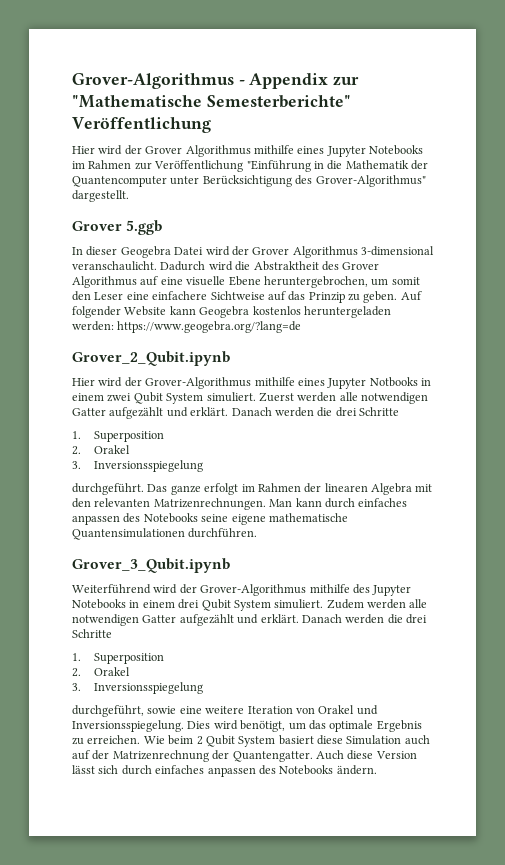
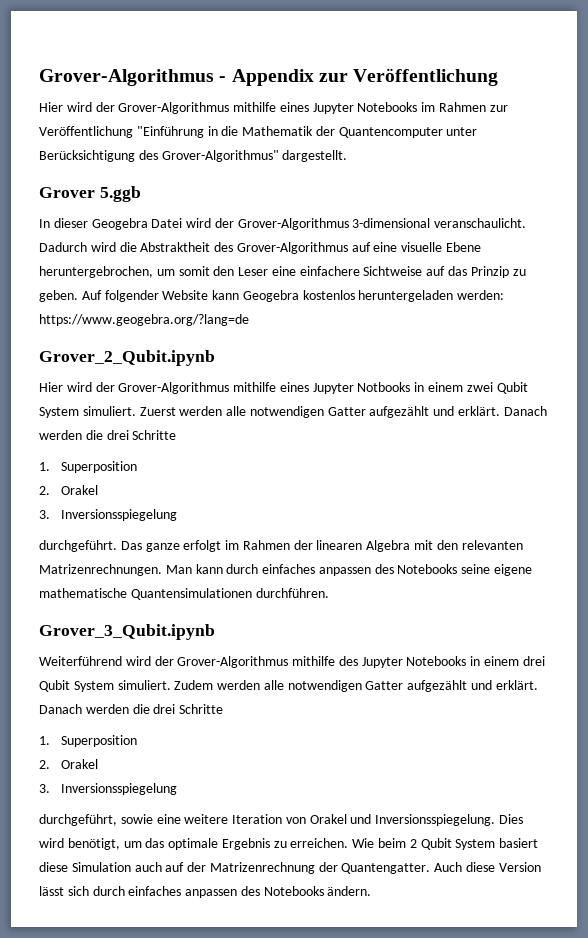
- Grover-Algorithmus - Appendix zur "Mathematische Semesterberichte" Veröffentlichung
+ Grover-Algorithmus - Appendix zur Veröffentlichung
- Hier wird der Grover Algorithmus mithilfe eines Jupyter Notebooks im Rahmen zur Veröffentlichung "Einführung in die Mathematik der Quantencomputer unter Berücksichtigung des Grover-Algorithmus" dargestellt.
+ Hier wird der Grover-Algorithmus mithilfe eines Jupyter Notebooks im Rahmen zur Veröffentlichung "Einführung in die Mathematik der Quantencomputer unter Berücksichtigung des Grover-Algorithmus" dargestellt.
- In dieser Geogebra Datei wird der Grover Algorithmus 3-dimensional veranschaulicht.
+ In dieser Geogebra Datei wird der Grover-Algorithmus 3-dimensional veranschaulicht.
- Dadurch wird die Abstraktheit des Grover Algorithmus auf eine visuelle Ebene heruntergebrochen, um somit den Leser eine einfachere Sichtweise auf das Prinzip zu geben.
+ Dadurch wird die Abstraktheit des Grover-Algorithmus auf eine visuelle Ebene heruntergebrochen, um somit den Leser eine einfachere Sichtweise auf das Prinzip zu geben.

